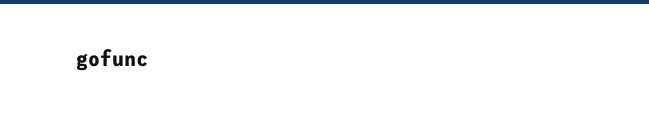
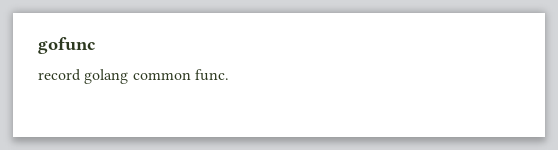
+ record golang common func.

